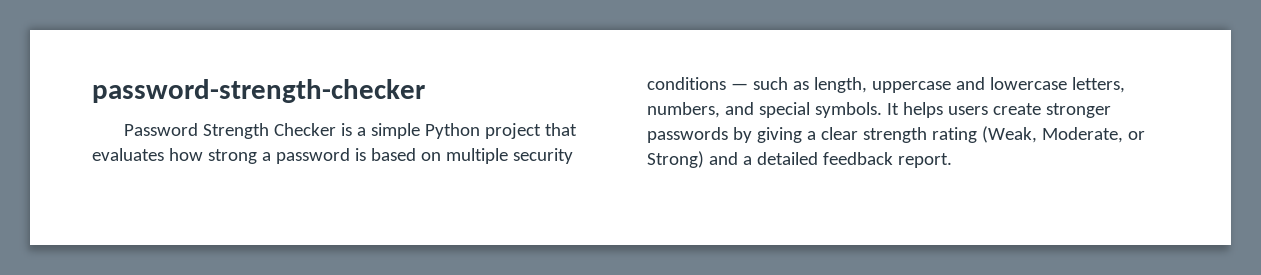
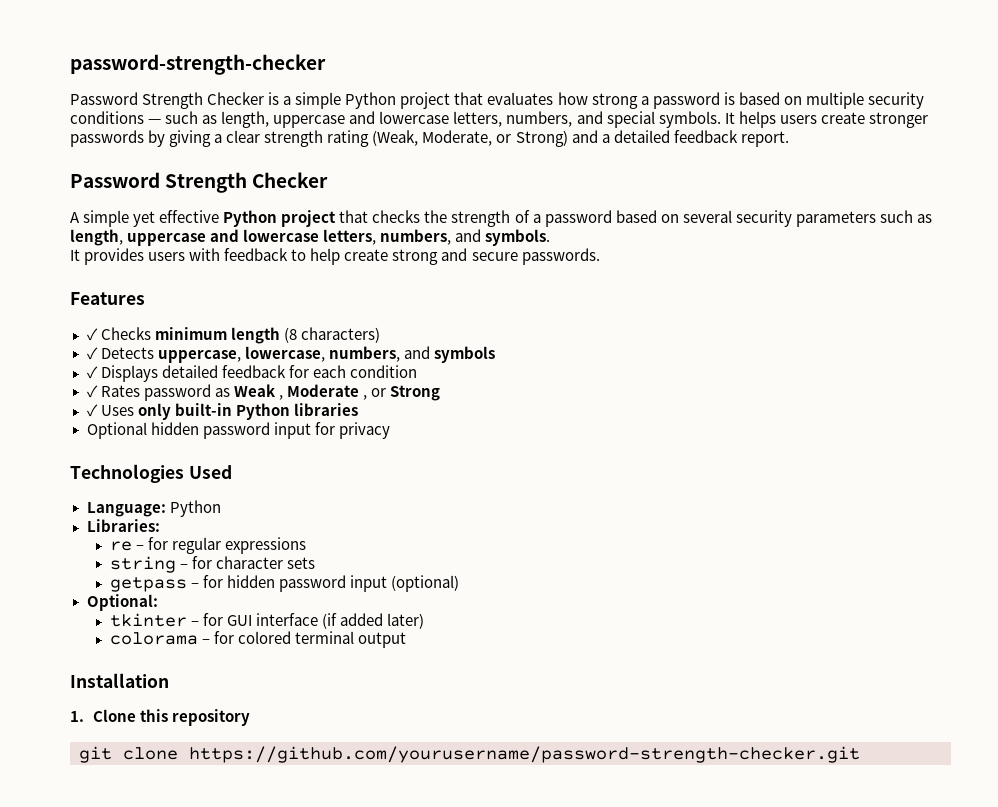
  It helps users create stronger passwords by giving a clear strength rating (Weak, Moderate, or Strong) and a detailed feedback report.
+ Password Strength Checker
+ A simple yet effective Python project that checks the strength of a password based on several security parameters such as length, uppercase and lowercase letters, numbers, and symbols.
+ It provides users with feedback to help create strong and secure passwords.
+ Features
+ ✓ Checks minimum length (8 characters)
+ ✓ Detects uppercase, lowercase, numbers, and symbols
+ ✓ Displays detailed feedback for each condition
+ ✓ Rates password as Weak , Moderate , or Strong
+ ✓ Uses only built-in Python libraries
+ Optional hidden password input for privacy
+ Technologies Used
+ Language: Python
+ Libraries:
+ re – for regular expressions
+ string – for character sets
+ getpass – for hidden password input (optional)
+ Optional:
+ tkinter – for GUI interface (if added later)
+ colorama – for colored terminal output
+ Installation
+ 1. Clone this repository
+ git clone https://github.com/yourusername/password-strength-checker.git

